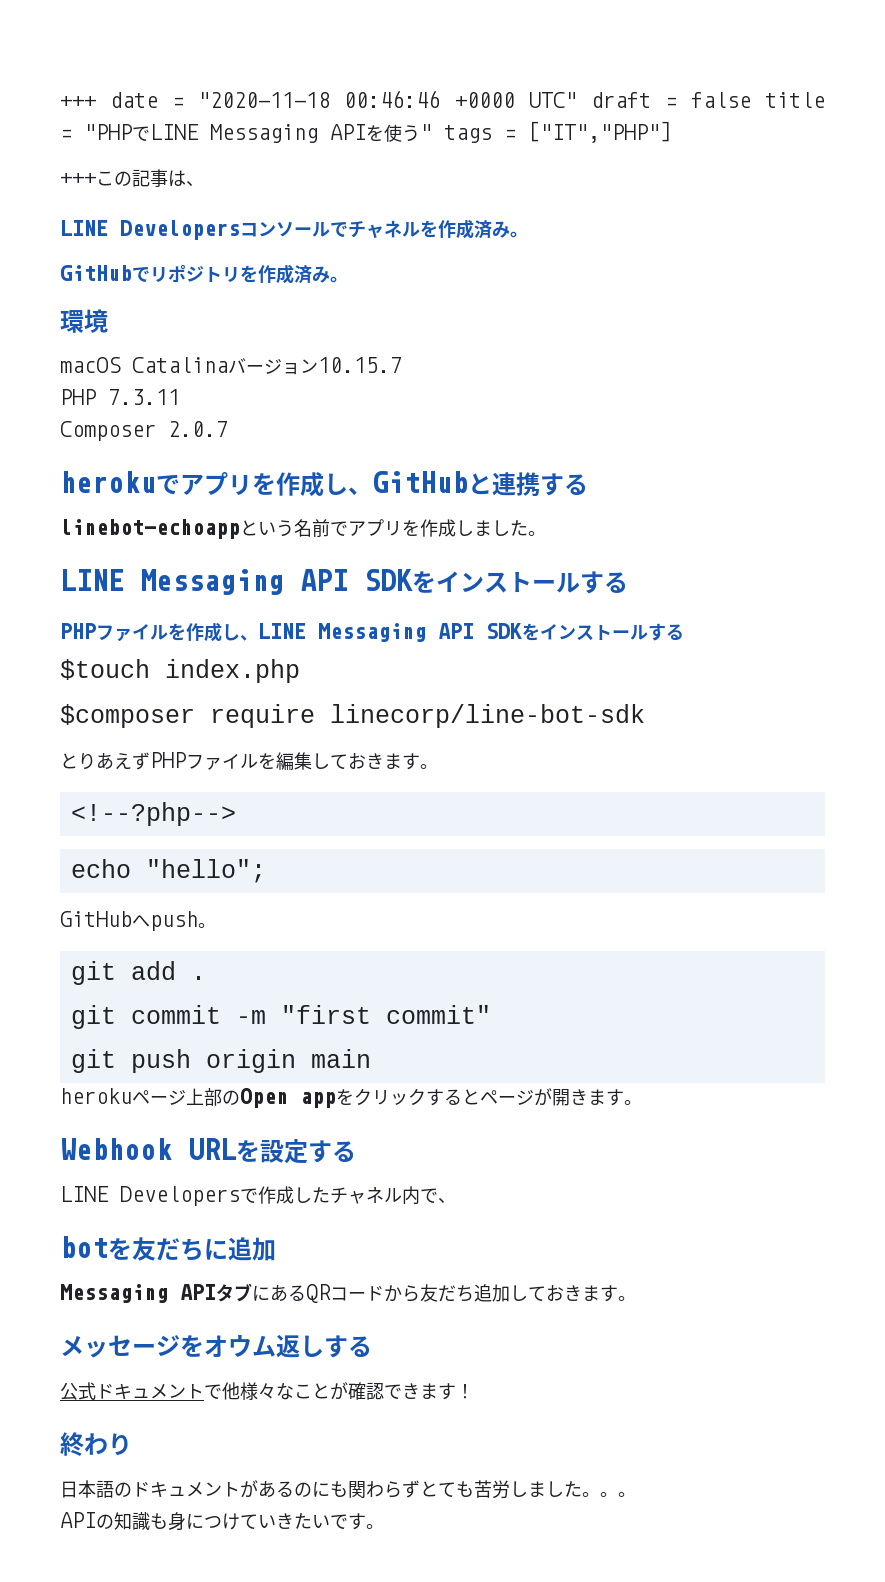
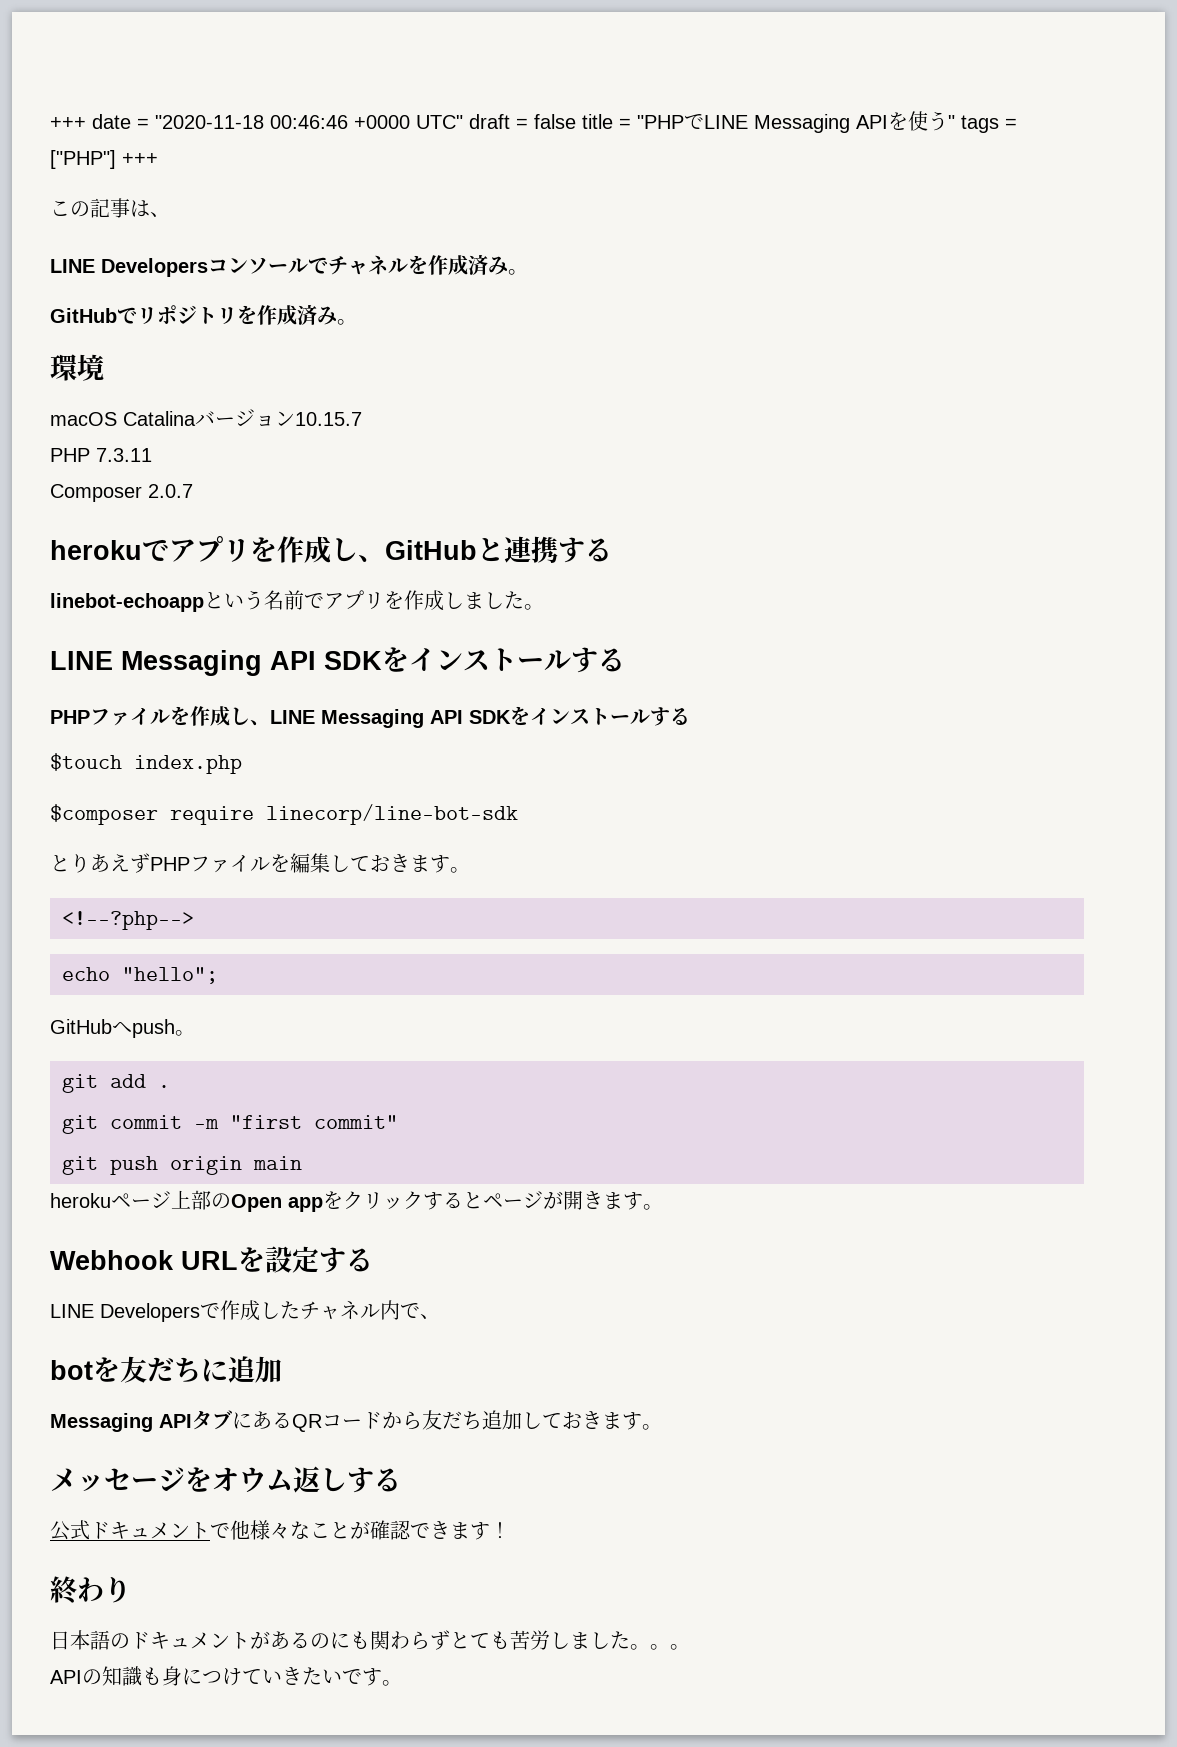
- +++ date = "2020-11-18 00:46:46 +0000 UTC" draft = false title = "PHPでLINE Messaging APIを使う" tags = ["IT","PHP"]
- +++この記事は、
+ +++ date = "2020-11-18 00:46:46 +0000 UTC" draft = false title = "PHPでLINE Messaging APIを使う" tags = ["PHP"] +++
+ この記事は、

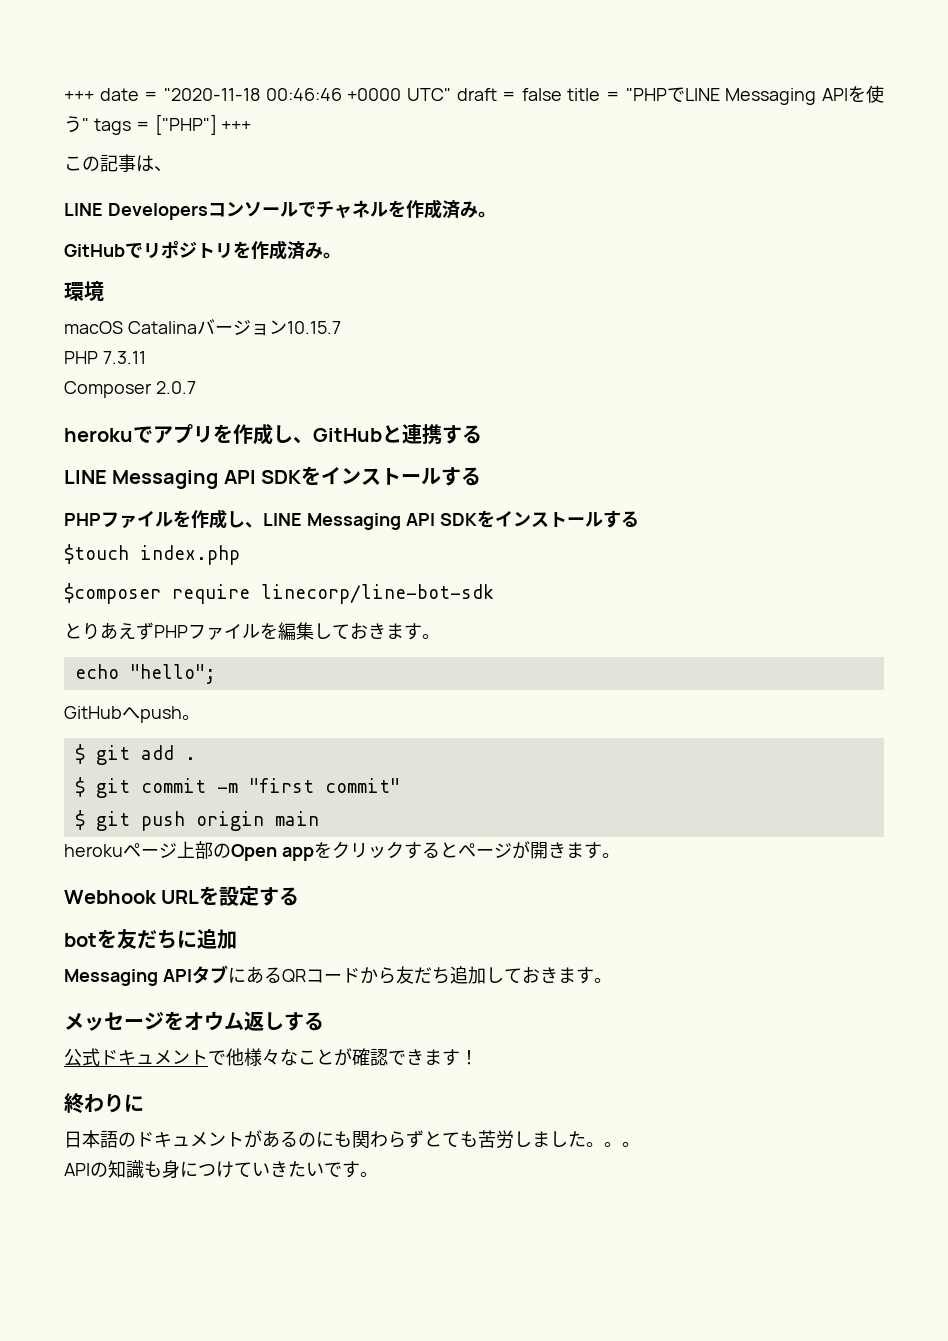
- linebot-echoappという名前でアプリを作成しました。
- <!--?php-->
- git add .
+ $ git add .
- git commit -m "first commit"
+ $ git commit -m "first commit"
- git push origin main
+ $ git push origin main
- LINE Developersで作成したチャネル内で、
- 終わり
+ 終わりに

